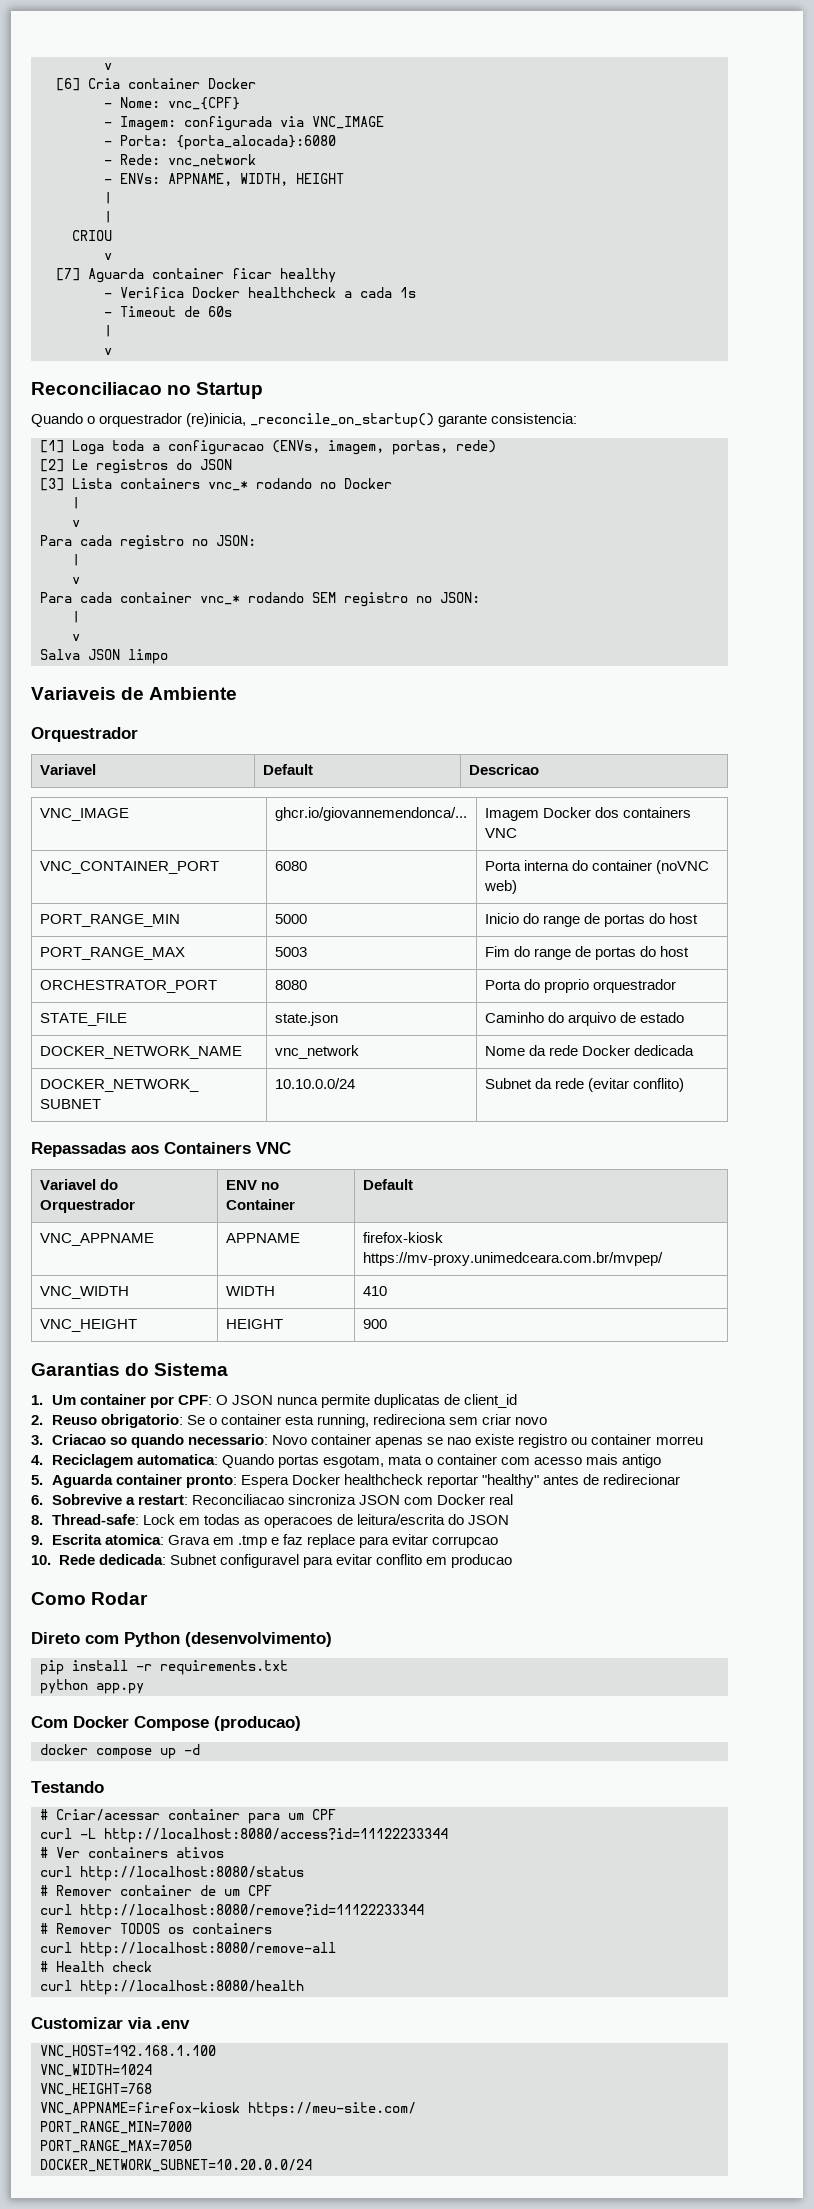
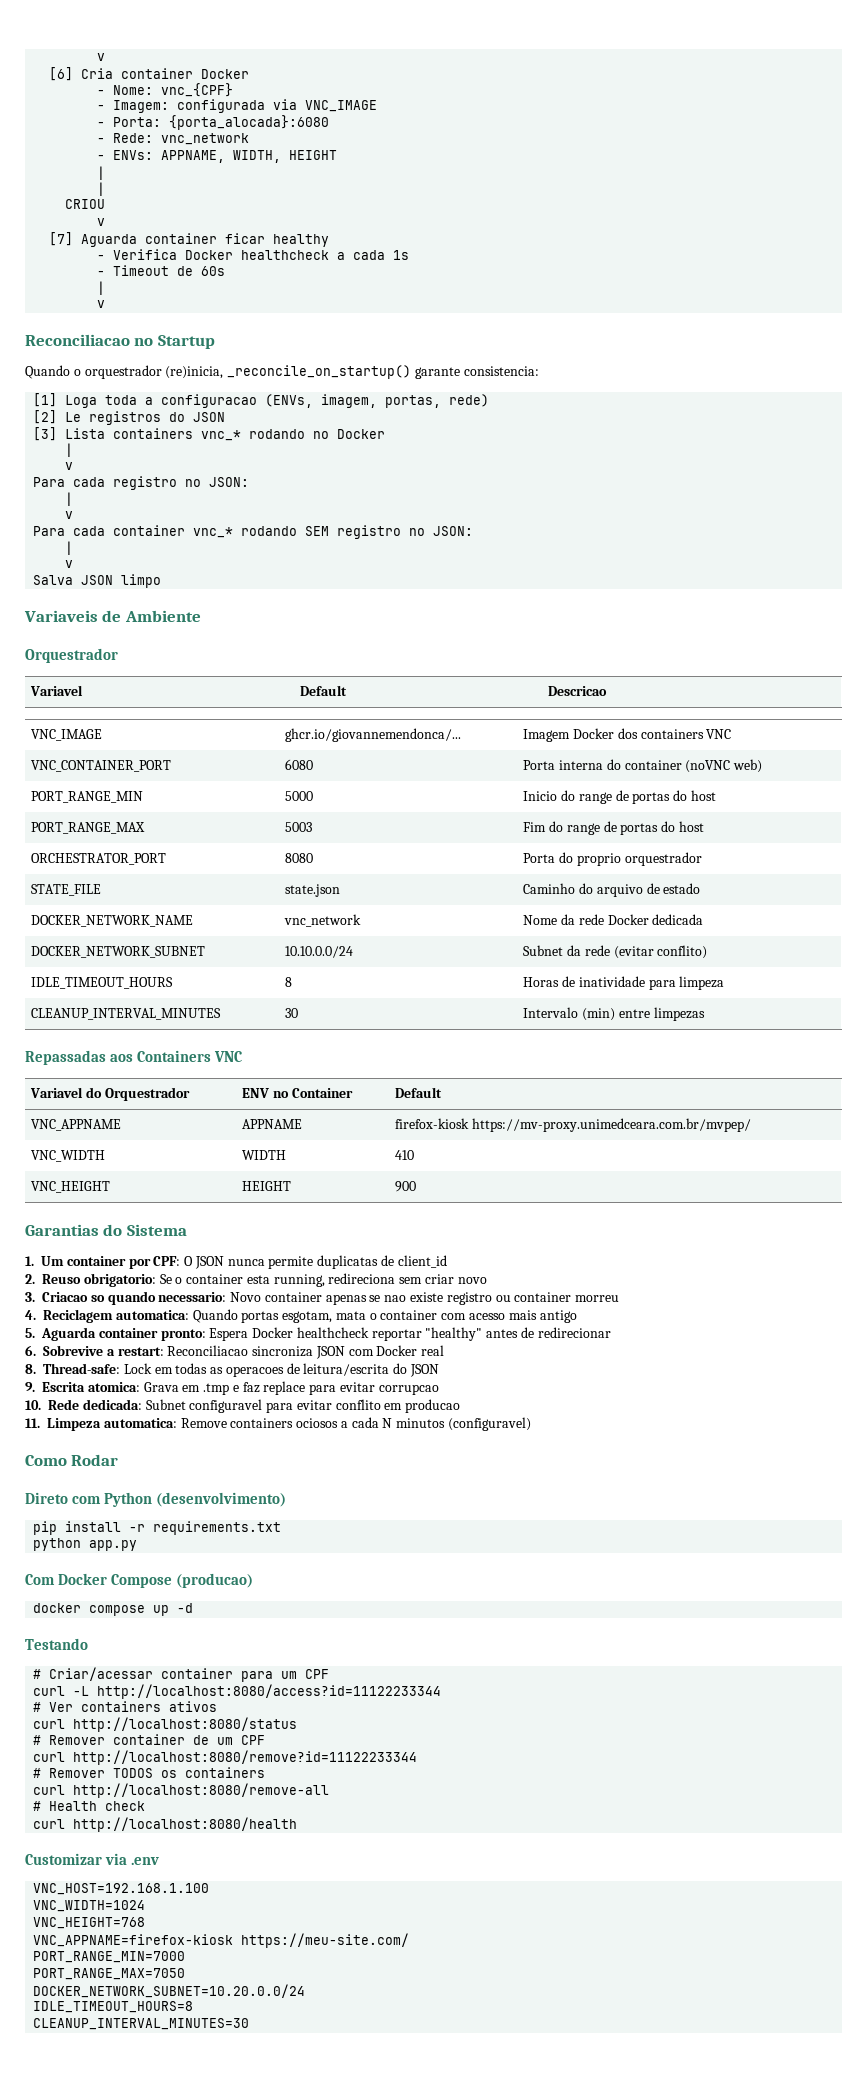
+ IDLE_TIMEOUT_HOURS | 8 | Horas de inatividade para limpeza
+ CLEANUP_INTERVAL_MINUTES | 30 | Intervalo (min) entre limpezas
+ 11. Limpeza automatica: Remove containers ociosos a cada N minutos (configuravel)
+ IDLE_TIMEOUT_HOURS=8
+ CLEANUP_INTERVAL_MINUTES=30

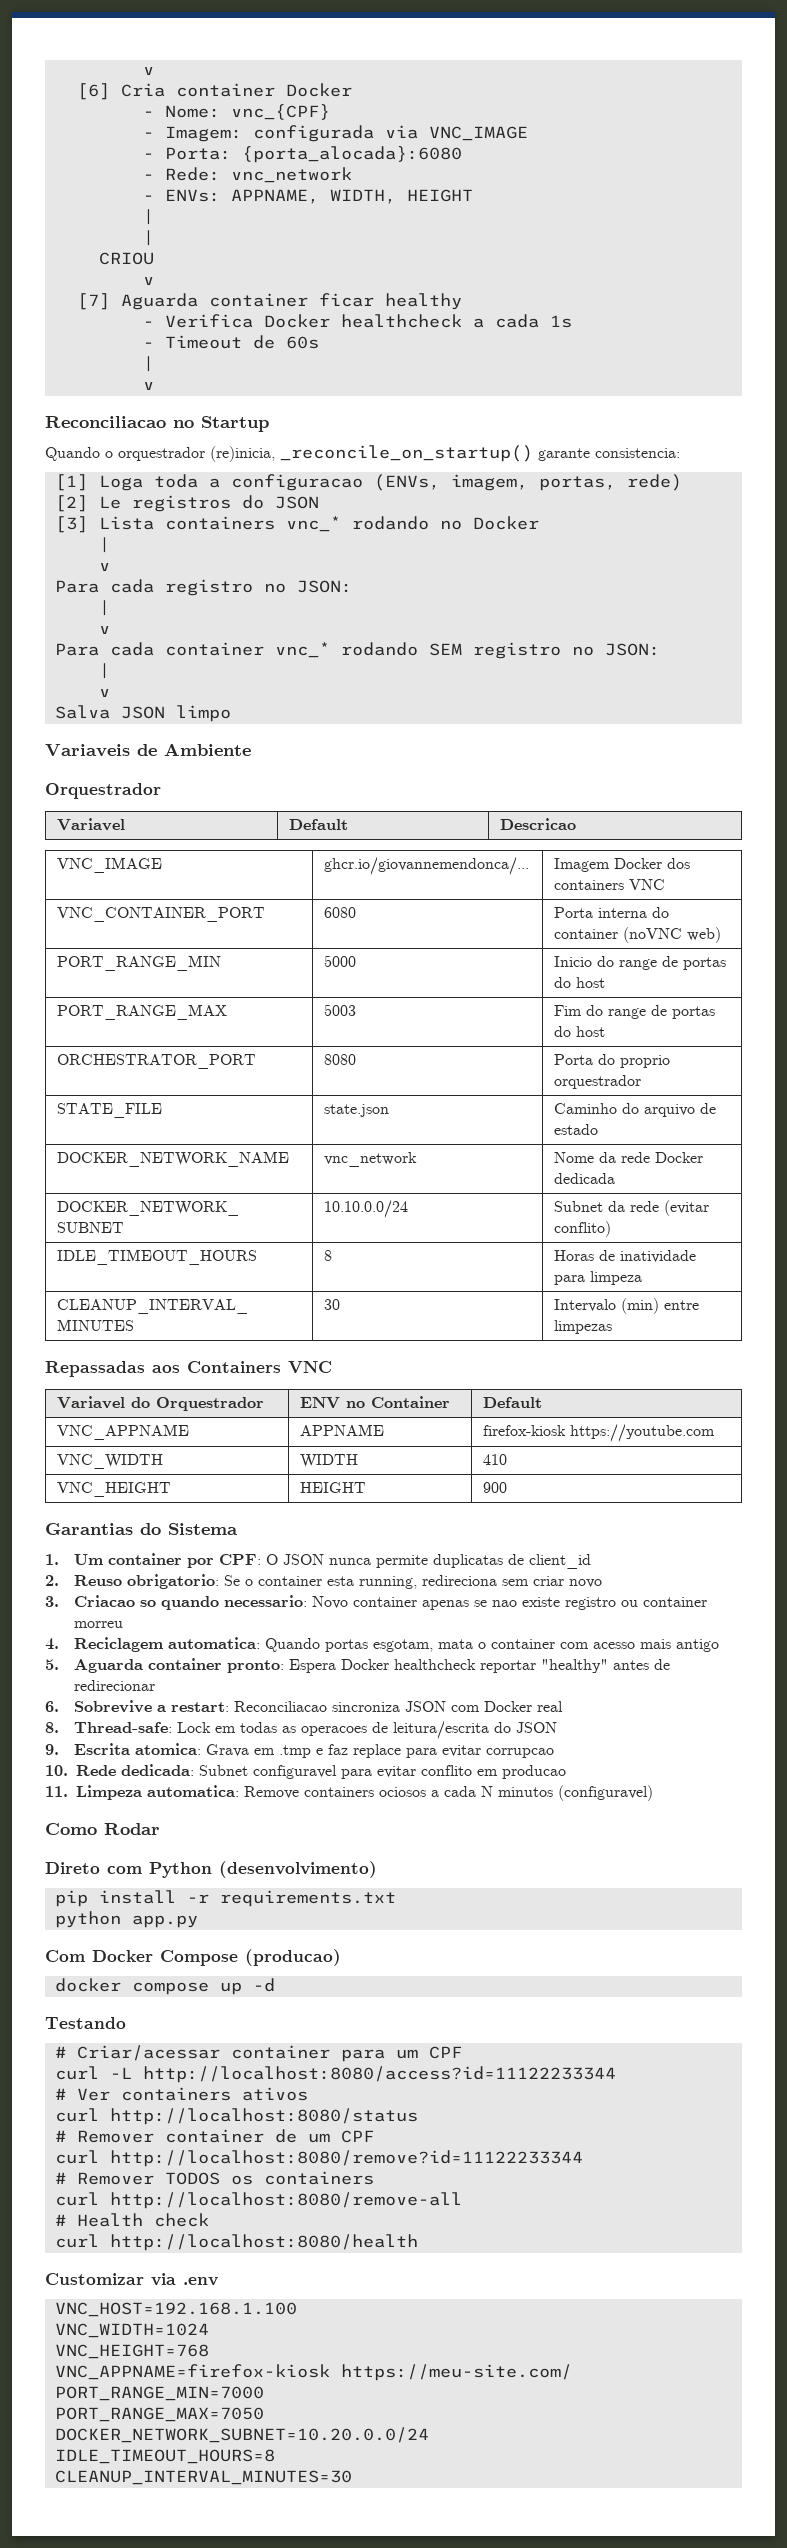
- VNC_APPNAME | APPNAME | firefox-kiosk https://mv-proxy.unimedceara.com.br/mvpep/
+ VNC_APPNAME | APPNAME | firefox-kiosk https://youtube.com

